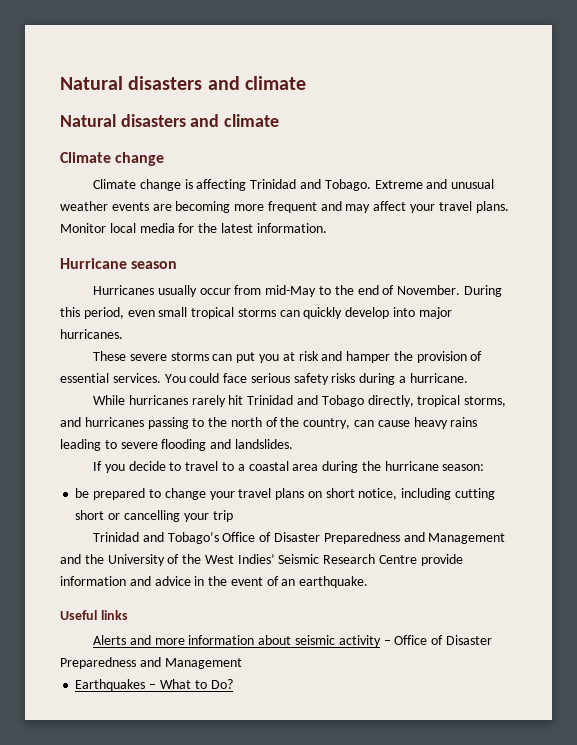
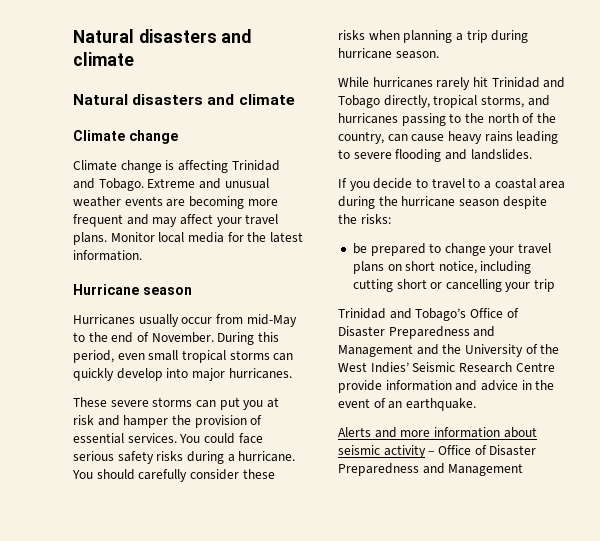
+ You should carefully consider these risks when planning a trip during hurricane season.
- If you decide to travel to a coastal area during the hurricane season:
+ If you decide to travel to a coastal area during the hurricane season despite the risks:
- Useful links
- Earthquakes – What to Do?

